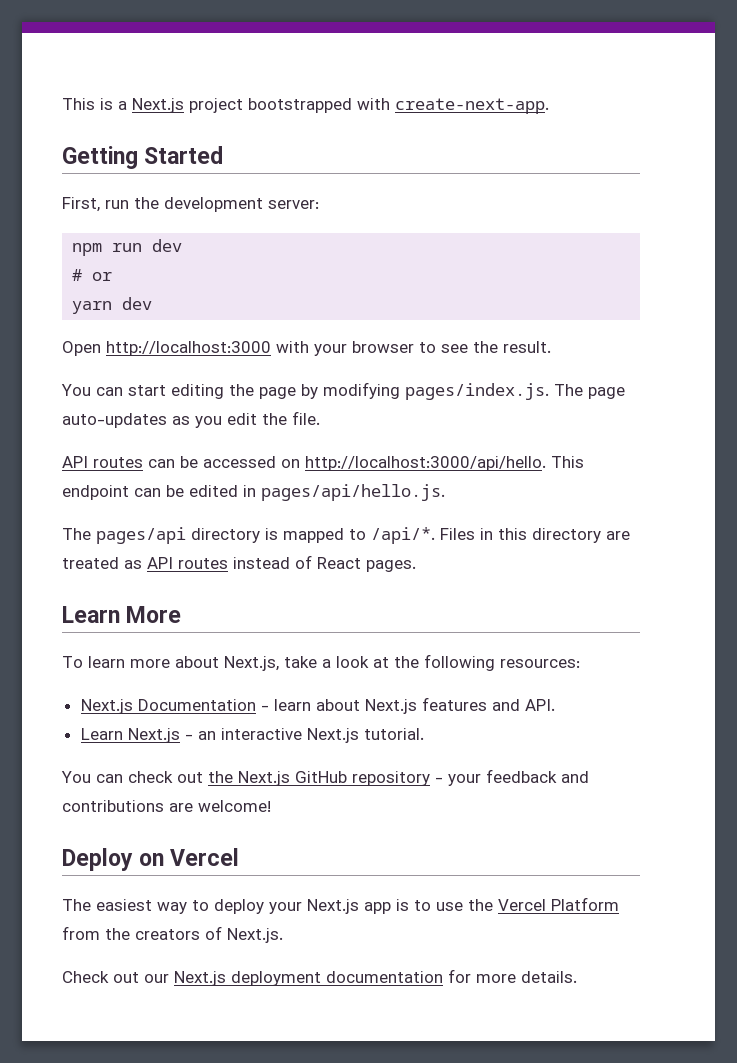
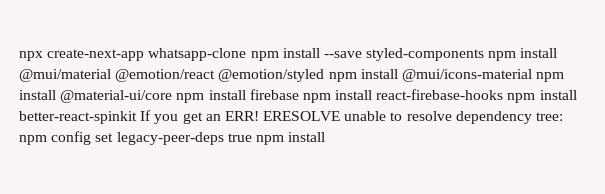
- This is a Next.js project bootstrapped with create-next-app.
- Getting Started
- First, run the development server:
- npm run dev
- # or
- yarn dev
- Open http://localhost:3000 with your browser to see the result.
- You can start editing the page by modifying pages/index.js. The page auto-updates as you edit the file.
- API routes can be accessed on http://localhost:3000/api/hello. This endpoint can be edited in pages/api/hello.js.
- The pages/api directory is mapped to /api/*. Files in this directory are treated as API routes instead of React pages.
- Learn More
- To learn more about Next.js, take a look at the following resources:
- Next.js Documentation - learn about Next.js features and API.
- Learn Next.js - an interactive Next.js tutorial.
- You can check out the Next.js GitHub repository - your feedback and contributions are welcome!
- Deploy on Vercel
- The easiest way to deploy your Next.js app is to use the Vercel Platform from the creators of Next.js.
- Check out our Next.js deployment documentation for more details.
+ npx create-next-app whatsapp-clone npm install --save styled-components npm install @mui/material @emotion/react @emotion/styled npm install @mui/icons-material npm install @material-ui/core npm install firebase npm install react-firebase-hooks npm install better-react-spinkit If you get an ERR! ERESOLVE unable to resolve dependency tree: npm config set legacy-peer-deps true npm install

